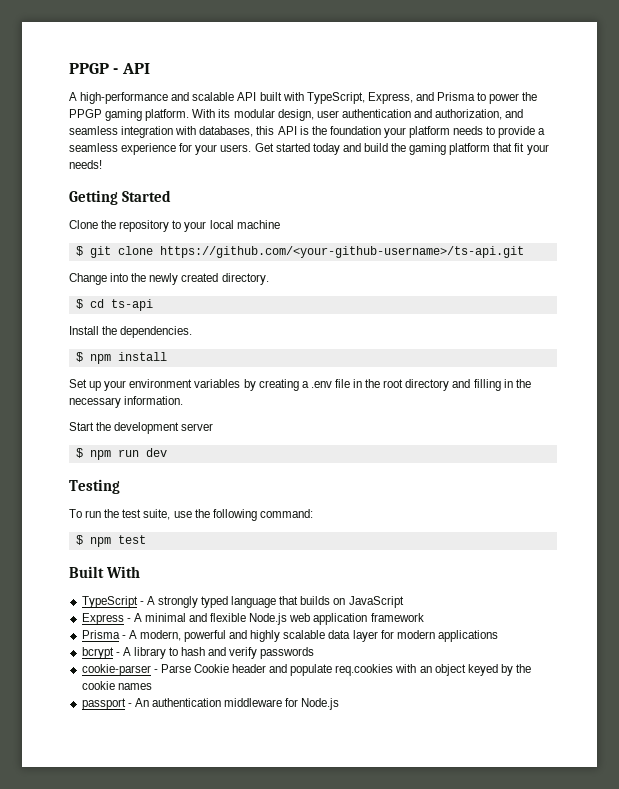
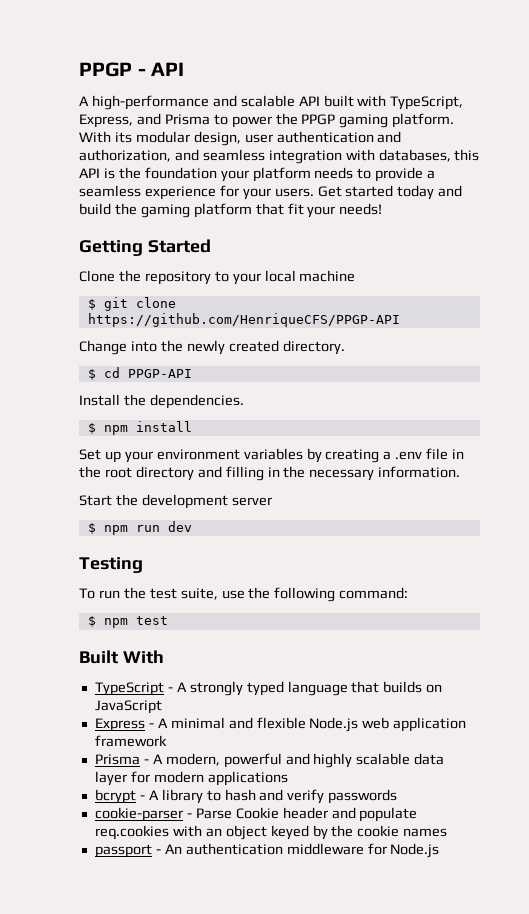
- $ git clone https://github.com/<your-github-username>/ts-api.git
+ $ git clone https://github.com/HenriqueCFS/PPGP-API
- $ cd ts-api
+ $ cd PPGP-API

